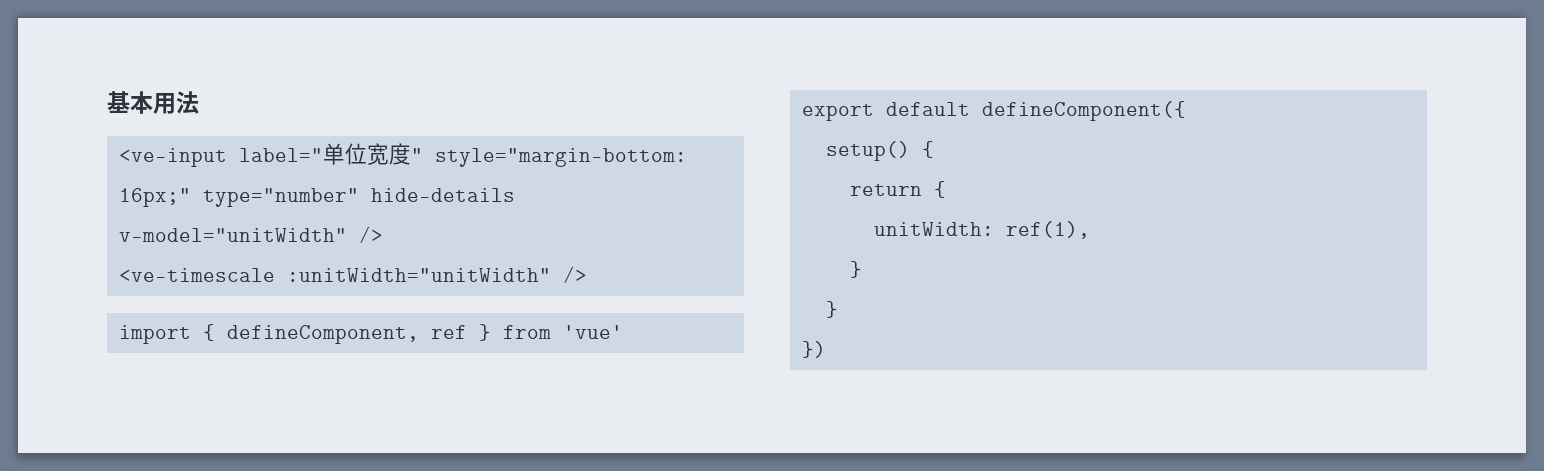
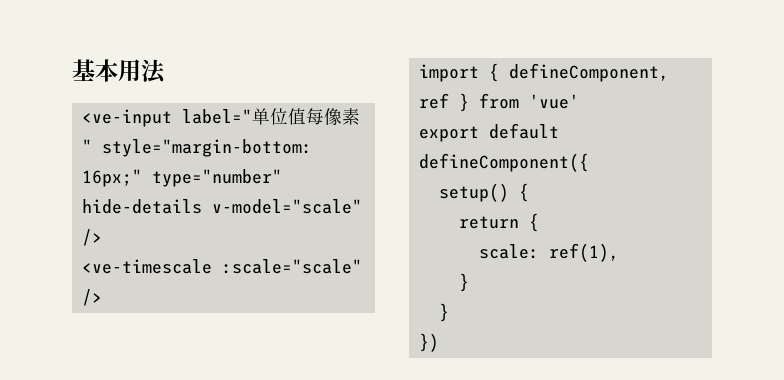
- <ve-input label="单位宽度" style="margin-bottom: 16px;" type="number" hide-details v-model="unitWidth" />
+ <ve-input label="单位值每像素" style="margin-bottom: 16px;" type="number" hide-details v-model="scale" />
- <ve-timescale :unitWidth="unitWidth" />
+ <ve-timescale :scale="scale" />
- unitWidth: ref(1),
+ scale: ref(1),

